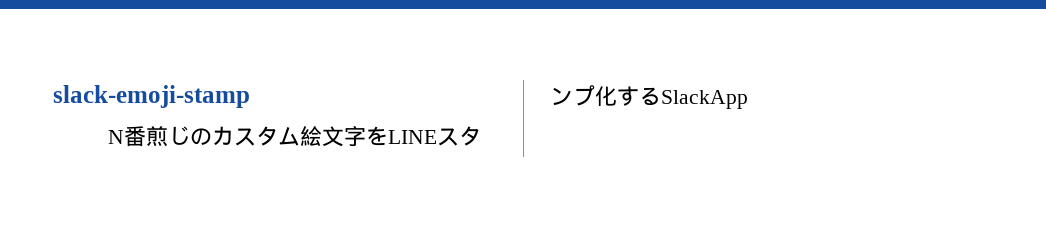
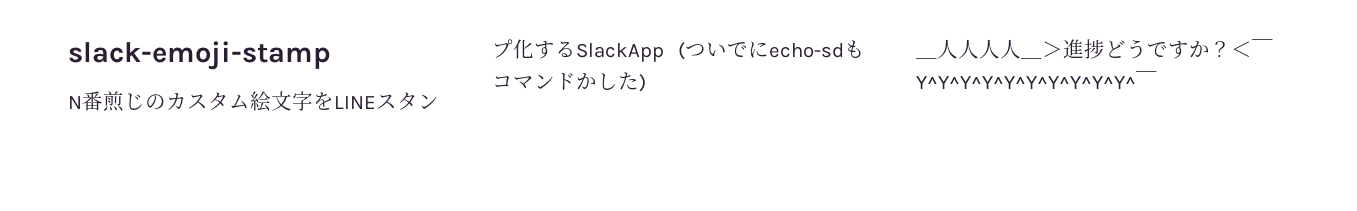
- N番煎じのカスタム絵文字をLINEスタンプ化するSlackApp
+ N番煎じのカスタム絵文字をLINEスタンプ化するSlackApp (ついでにecho-sdもコマンドかした)
+ ＿人人人人＿＞進捗どうですか？＜￣Y^Y^Y^Y^Y^Y^Y^Y^Y^Y^￣

